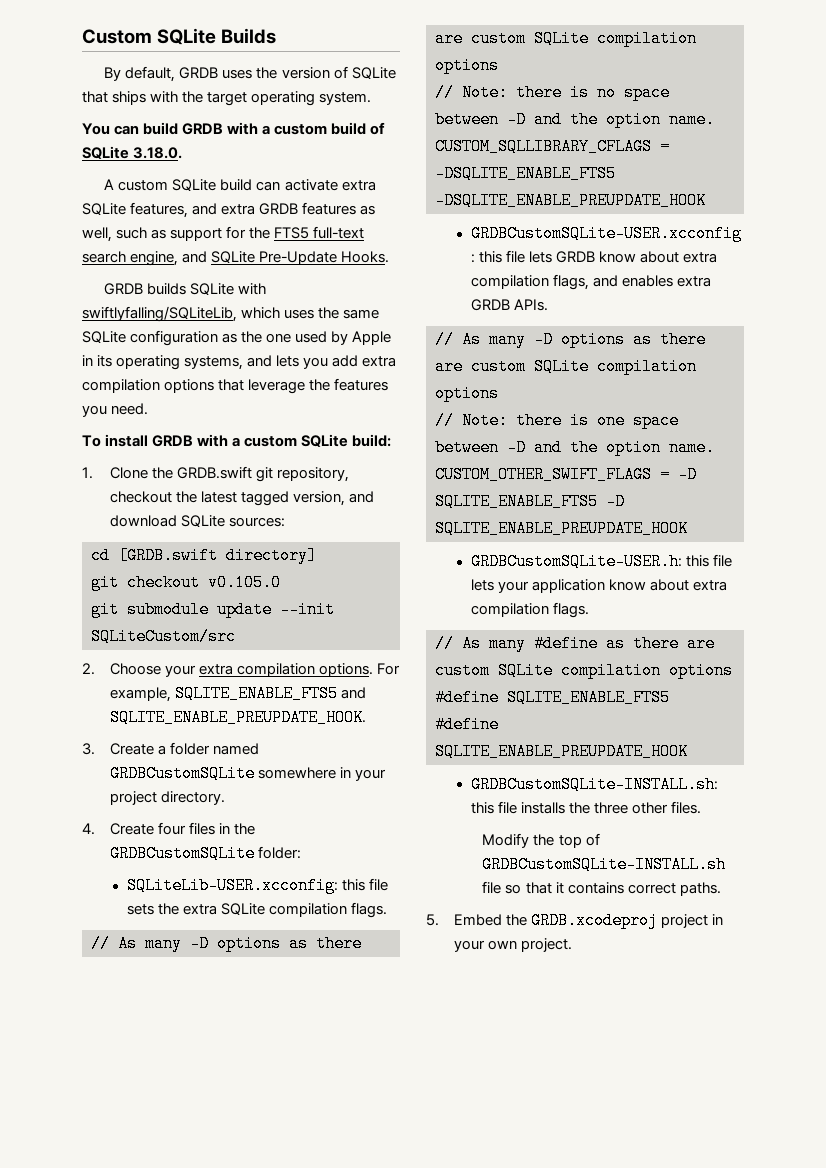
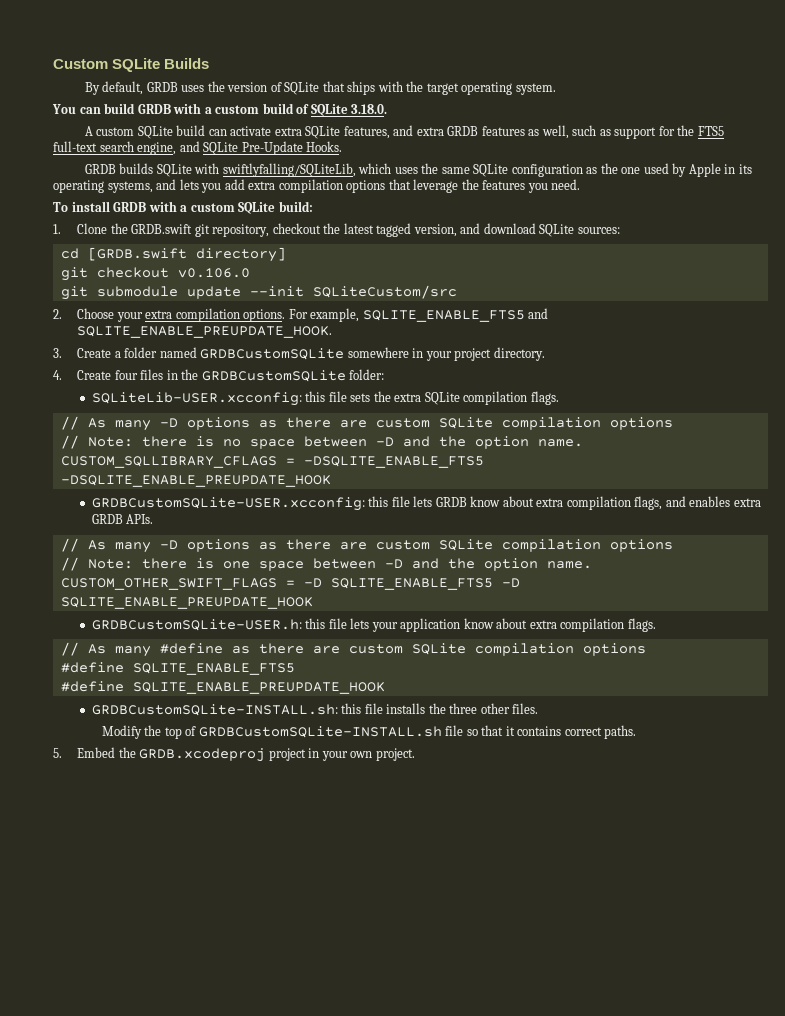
- git checkout v0.105.0
+ git checkout v0.106.0

